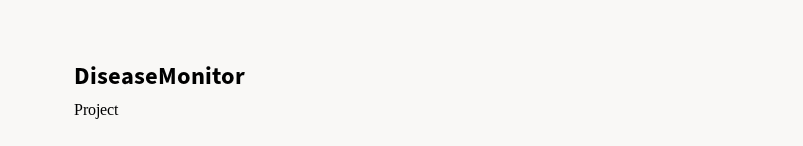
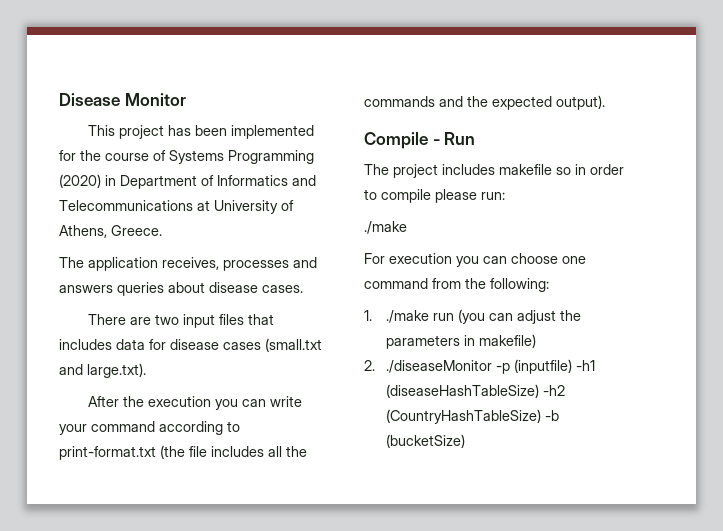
- DiseaseMonitor
- Project
+ Disease Monitor
+ This project has been implemented for the course of Systems Programming (2020) in Department of Informatics and Telecommunications at University of Athens, Greece.
+ The application receives, processes and answers queries about disease cases.
+ There are two input files that includes data for disease cases (small.txt and large.txt).
+ After the execution you can write your command according to print-format.txt (the file includes all the commands and the expected output).
+ Compile - Run
+ The project includes makefile so in order to compile please run:
+ ./make
+ For execution you can choose one command from the following:
+ 1. ./make run (you can adjust the parameters in makefile)
+ 2. ./diseaseMonitor -p (inputfile) -h1 (diseaseHashTableSize) -h2 (CountryHashTableSize) -b (bucketSize)

